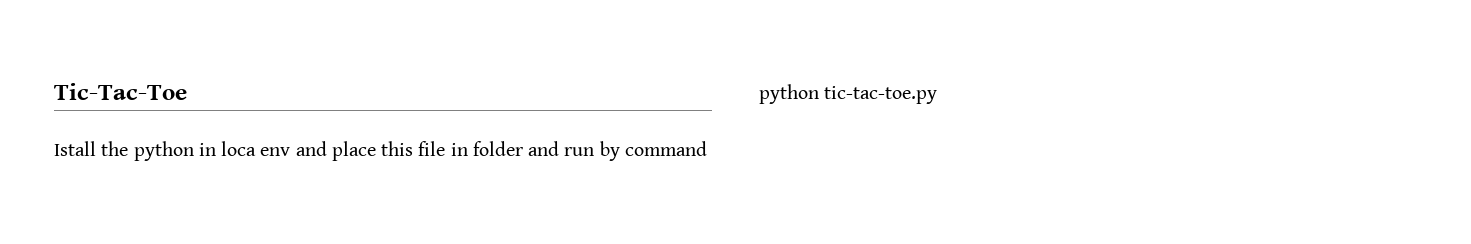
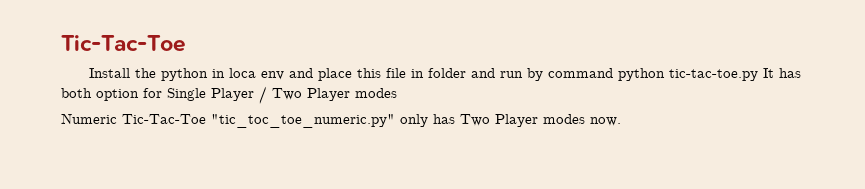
- Istall the python in loca env and place this file in folder and run by command python tic-tac-toe.py
+ Install the python in loca env and place this file in folder and run by command python tic-tac-toe.py It has both option for Single Player / Two Player modes
+ Numeric Tic-Tac-Toe "tic_toc_toe_numeric.py" only has Two Player modes now.

